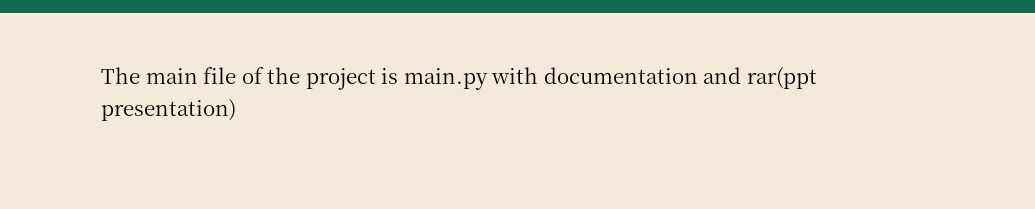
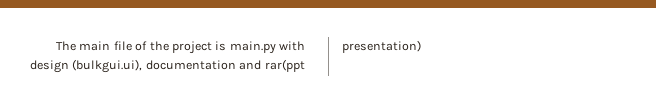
- The main file of the project is main.py with documentation and rar(ppt presentation)
+ The main file of the project is main.py with design (bulkgui.ui), documentation and rar(ppt presentation)

